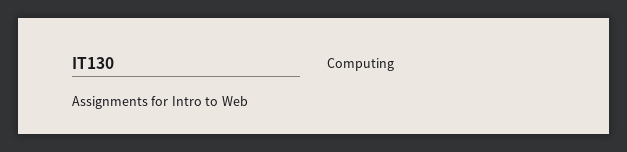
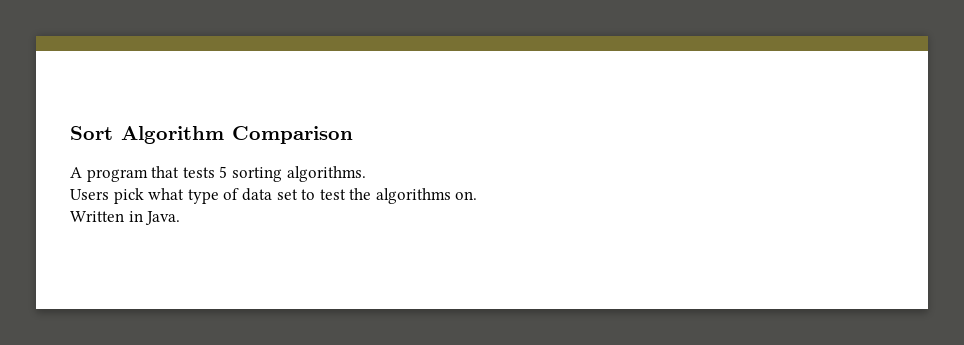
- IT130
- Assignments for Intro to Web Computing
+ Sort Algorithm Comparison
+ A program that tests 5 sorting algorithms.
+ Users pick what type of data set to test the algorithms on.
+ Written in Java.

